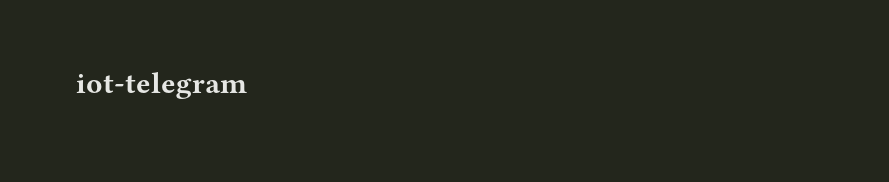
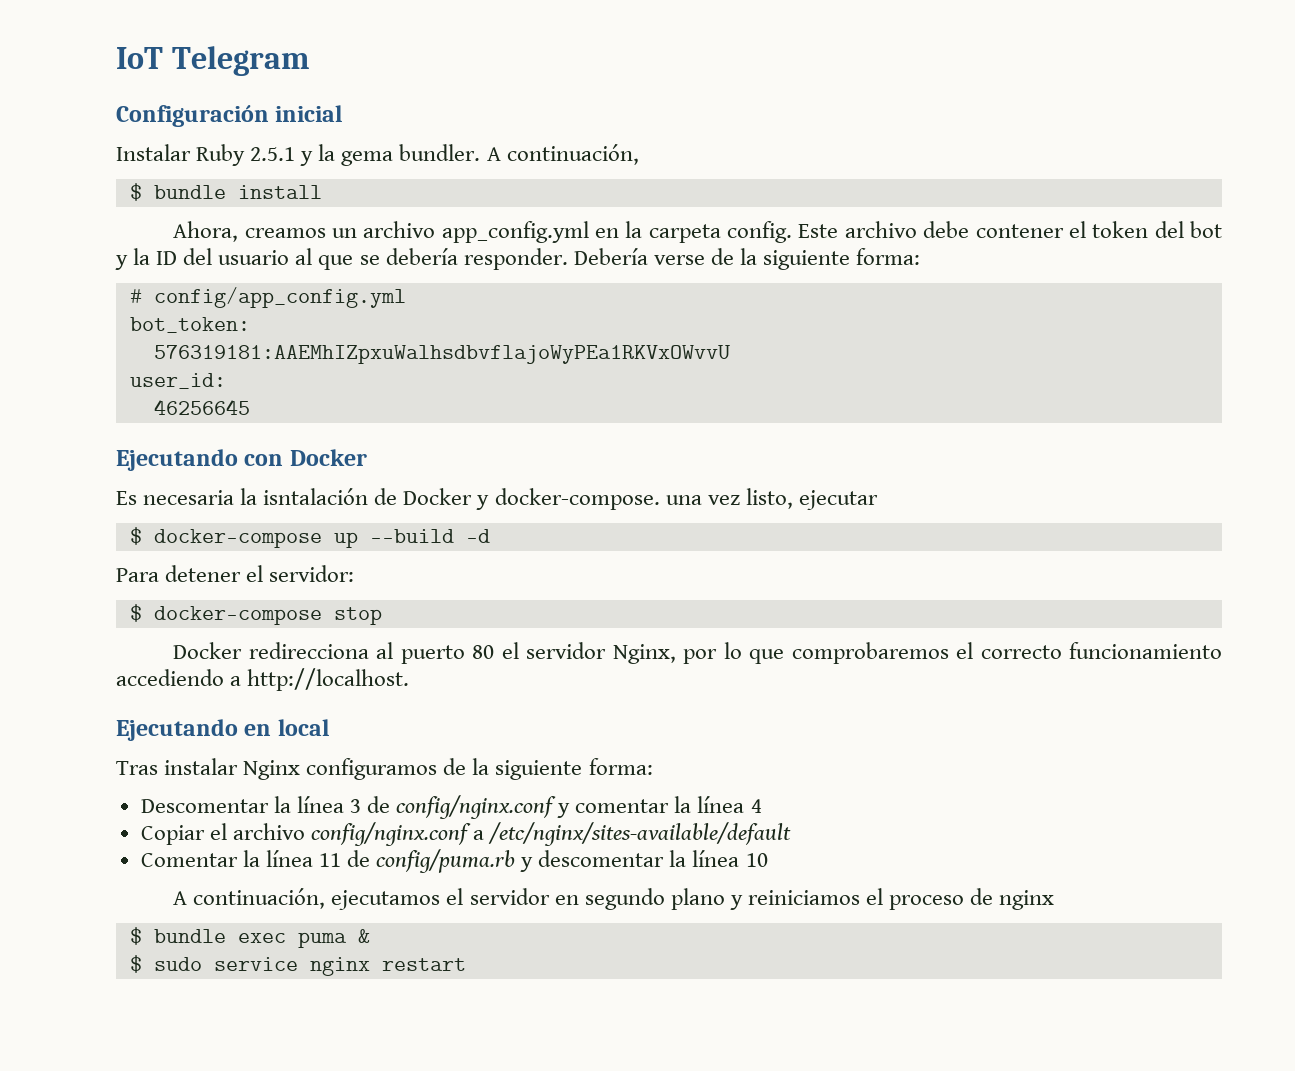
- iot-telegram
+ IoT Telegram
+ Configuración inicial
+ Instalar Ruby 2.5.1 y la gema bundler. A continuación,
+ $ bundle install
+ Ahora, creamos un archivo app_config.yml en la carpeta config. Este archivo debe contener el token del bot y la ID del usuario al que se debería responder. Debería verse de la siguiente forma:
+ # config/app_config.yml
+ bot_token:
+ 576319181:AAEMhIZpxuWalhsdbvflajoWyPEa1RKVxOWvvU
+ user_id:
+ 46256645
+ Ejecutando con Docker
+ Es necesaria la isntalación de Docker y docker-compose. una vez listo, ejecutar
+ $ docker-compose up --build -d
+ Para detener el servidor:
+ $ docker-compose stop
+ Docker redirecciona al puerto 80 el servidor Nginx, por lo que comprobaremos el correcto funcionamiento accediendo a http://localhost.
+ Ejecutando en local
+ Tras instalar Nginx configuramos de la siguiente forma:
+ Descomentar la línea 3 de config/nginx.conf y comentar la línea 4
+ Copiar el archivo config/nginx.conf a /etc/nginx/sites-available/default
+ Comentar la línea 11 de config/puma.rb y descomentar la línea 10
+ A continuación, ejecutamos el servidor en segundo plano y reiniciamos el proceso de nginx
+ $ bundle exec puma &
+ $ sudo service nginx restart

